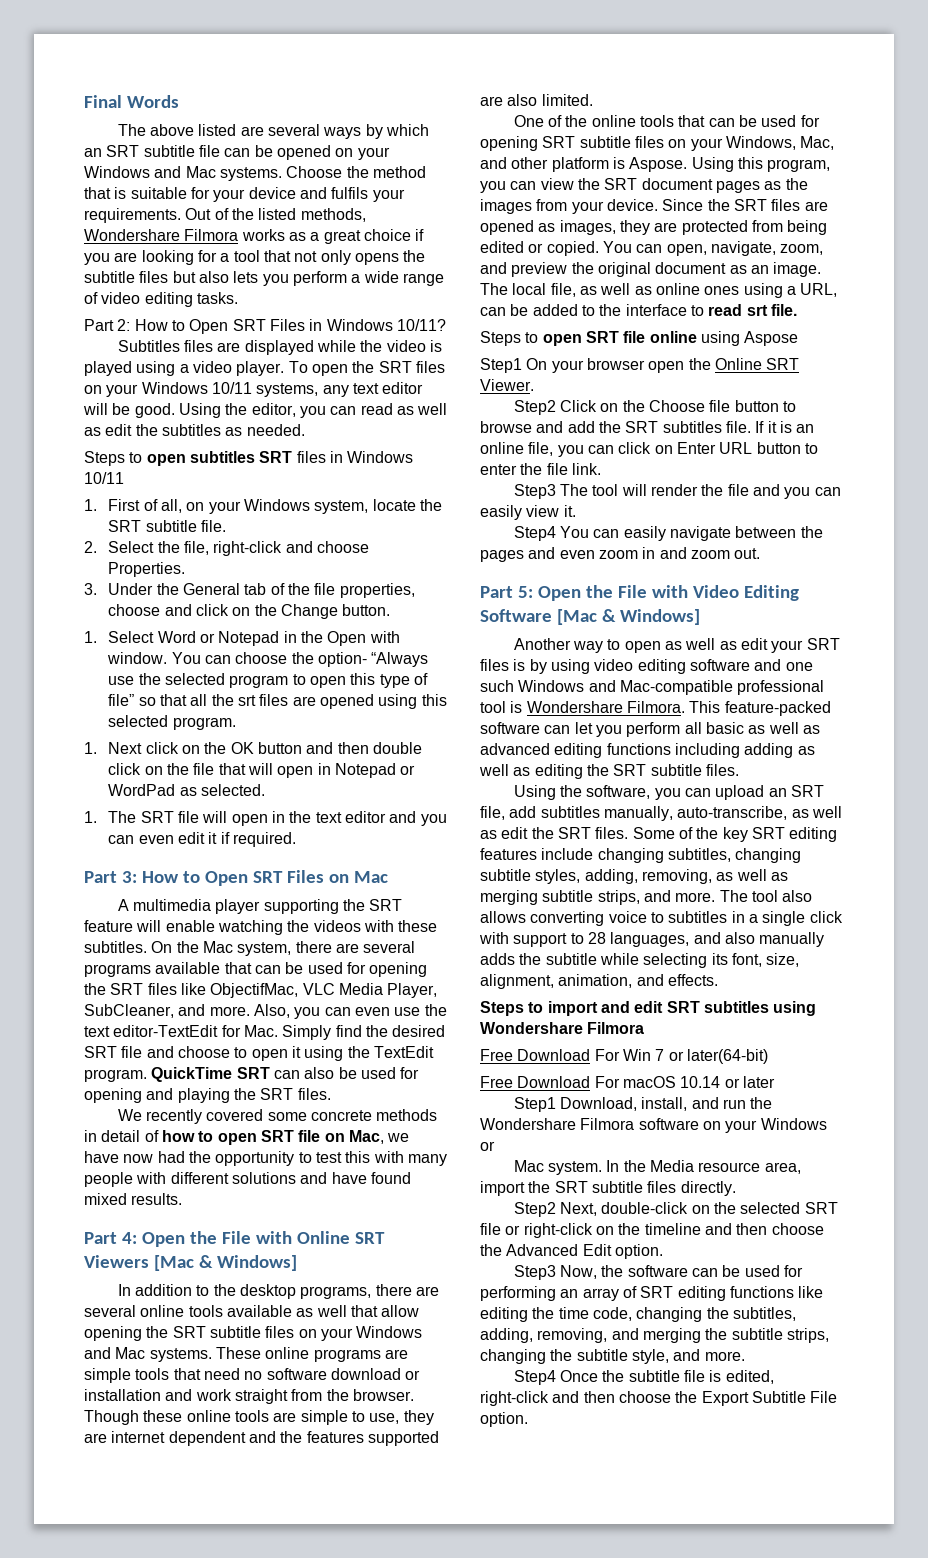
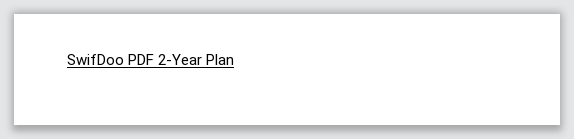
- Final Words
- The above listed are several ways by which an SRT subtitle file can be opened on your Windows and Mac systems. Choose the method that is suitable for your device and fulfils your requirements. Out of the listed methods, Wondershare Filmora works as a great choice if you are looking for a tool that not only opens the subtitle files but also lets you perform a wide range of video editing tasks.
- Part 2: How to Open SRT Files in Windows 10/11?
- Subtitles files are displayed while the video is played using a video player. To open the SRT files on your Windows 10/11 systems, any text editor will be good. Using the editor, you can read as well as edit the subtitles as needed.
- Steps to open subtitles SRT files in Windows 10/11
- 1. First of all, on your Windows system, locate the SRT subtitle file.
- 2. Select the file, right-click and choose Properties.
- 3. Under the General tab of the file properties, choose and click on the Change button.
- 1. Select Word or Notepad in the Open with window. You can choose the option- “Always use the selected program to open this type of file” so that all the srt files are opened using this selected program.
- 1. Next click on the OK button and then double click on the file that will open in Notepad or WordPad as selected.
- 1. The SRT file will open in the text editor and you can even edit it if required.
- Part 3: How to Open SRT Files on Mac
- A multimedia player supporting the SRT feature will enable watching the videos with these subtitles. On the Mac system, there are several programs available that can be used for opening the SRT files like ObjectifMac, VLC Media Player, SubCleaner, and more. Also, you can even use the text editor-TextEdit for Mac. Simply find the desired SRT file and choose to open it using the TextEdit program. QuickTime SRT can also be used for opening and playing the SRT files.
- We recently covered some concrete methods in detail of how to open SRT file on Mac, we have now had the opportunity to test this with many people with different solutions and have found mixed results.
- Part 4: Open the File with Online SRT Viewers [Mac & Windows]
- In addition to the desktop programs, there are several online tools available as well that allow opening the SRT subtitle files on your Windows and Mac systems. These online programs are simple tools that need no software download or installation and work straight from the browser. Though these online tools are simple to use, they are internet dependent and the features supported are also limited.
- One of the online tools that can be used for opening SRT subtitle files on your Windows, Mac, and other platform is Aspose. Using this program, you can view the SRT document pages as the images from your device. Since the SRT files are opened as images, they are protected from being edited or copied. You can open, navigate, zoom, and preview the original document as an image. The local file, as well as online ones using a URL, can be added to the interface to read srt file.
- Steps to open SRT file online using Aspose
- Step1 On your browser open the Online SRT Viewer.
- Step2 Click on the Choose file button to browse and add the SRT subtitles file. If it is an online file, you can click on Enter URL button to enter the file link.
- Step3 The tool will render the file and you can easily view it.
- Step4 You can easily navigate between the pages and even zoom in and zoom out.
- Part 5: Open the File with Video Editing Software [Mac & Windows]
- Another way to open as well as edit your SRT files is by using video editing software and one such Windows and Mac-compatible professional tool is Wondershare Filmora. This feature-packed software can let you perform all basic as well as advanced editing functions including adding as well as editing the SRT subtitle files.
- Using the software, you can upload an SRT file, add subtitles manually, auto-transcribe, as well as edit the SRT files. Some of the key SRT editing features include changing subtitles, changing subtitle styles, adding, removing, as well as merging subtitle strips, and more. The tool also allows converting voice to subtitles in a single click with support to 28 languages, and also manually adds the subtitle while selecting its font, size, alignment, animation, and effects.
- Steps to import and edit SRT subtitles using Wondershare Filmora
- Free Download For Win 7 or later(64-bit)
- Free Download For macOS 10.14 or later
- Step1 Download, install, and run the Wondershare Filmora software on your Windows or
- Mac system. In the Media resource area, import the SRT subtitle files directly.
- Step2 Next, double-click on the selected SRT file or right-click on the timeline and then choose the Advanced Edit option.
- Step3 Now, the software can be used for performing an array of SRT editing functions like editing the time code, changing the subtitles, adding, removing, and merging the subtitle strips, changing the subtitle style, and more.
- Step4 Once the subtitle file is edited, right-click and then choose the Export Subtitle File option.
+ SwifDoo PDF 2-Year Plan

